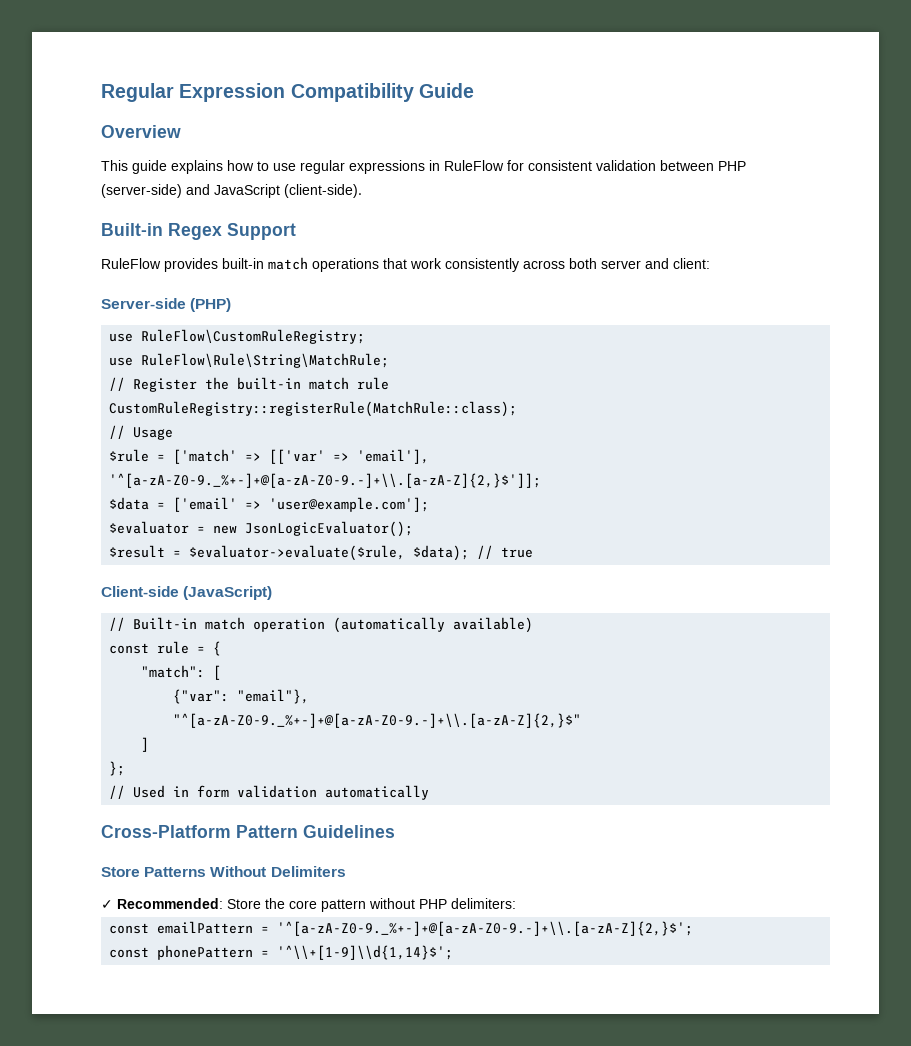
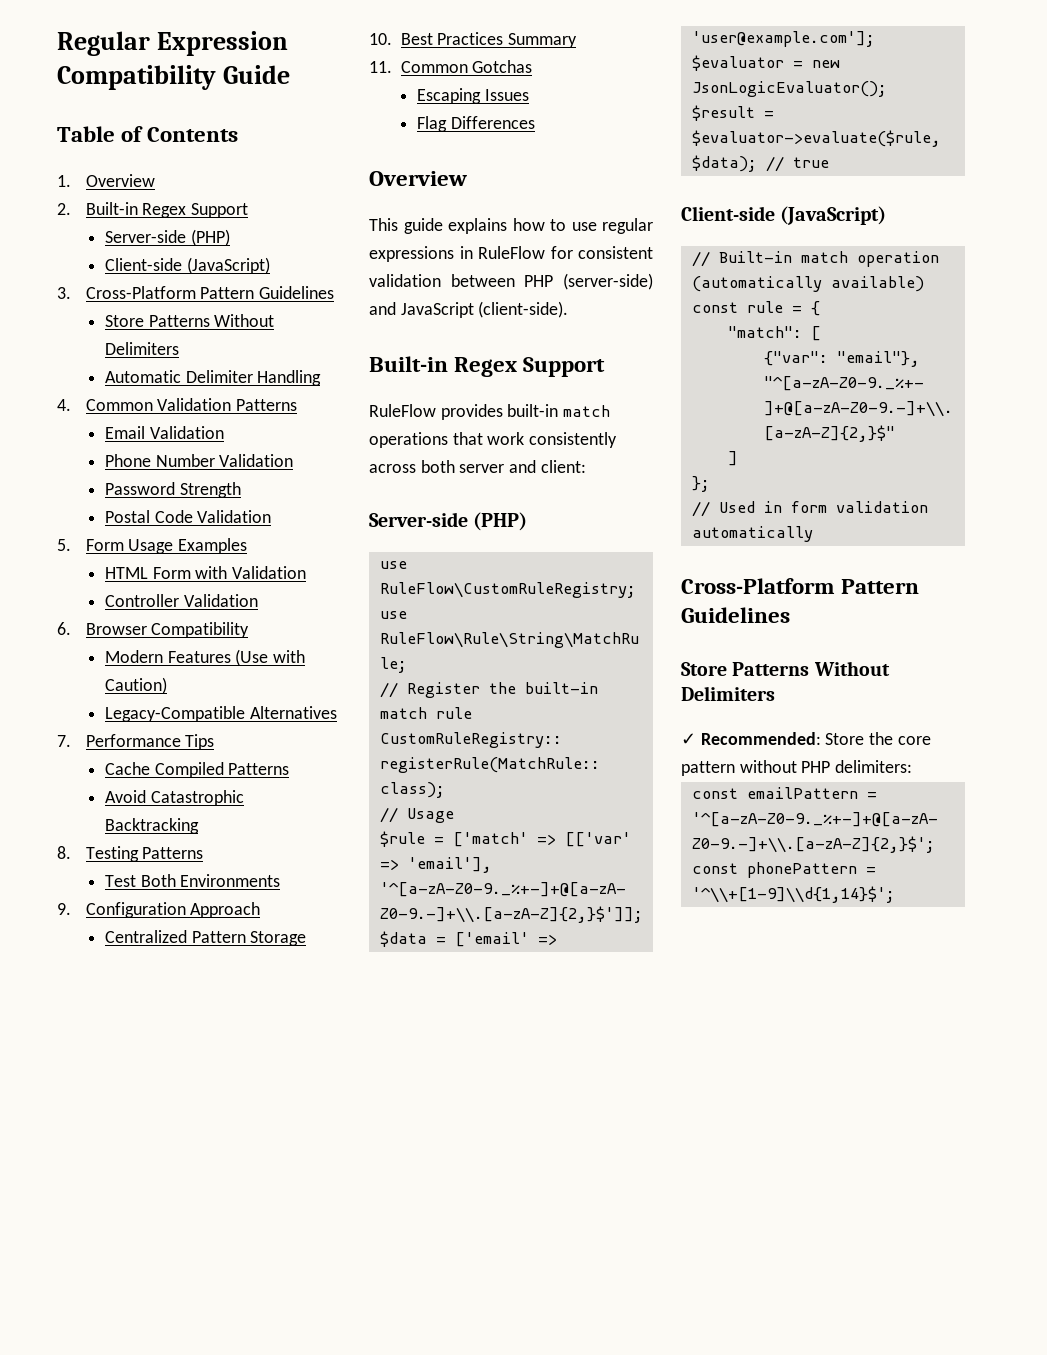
+ Table of Contents
+ 1. Overview
+ 2. Built-in Regex Support
+ Server-side (PHP)
+ Client-side (JavaScript)
+ 3. Cross-Platform Pattern Guidelines
+ Store Patterns Without Delimiters
+ Automatic Delimiter Handling
+ 4. Common Validation Patterns
+ Email Validation
+ Phone Number Validation
+ Password Strength
+ Postal Code Validation
+ 5. Form Usage Examples
+ HTML Form with Validation
+ Controller Validation
+ 6. Browser Compatibility
+ Modern Features (Use with Caution)
+ Legacy-Compatible Alternatives
+ 7. Performance Tips
+ Cache Compiled Patterns
+ Avoid Catastrophic Backtracking
+ 8. Testing Patterns
+ Test Both Environments
+ 9. Configuration Approach
+ Centralized Pattern Storage
+ 10. Best Practices Summary
+ 11. Common Gotchas
+ Escaping Issues
+ Flag Differences

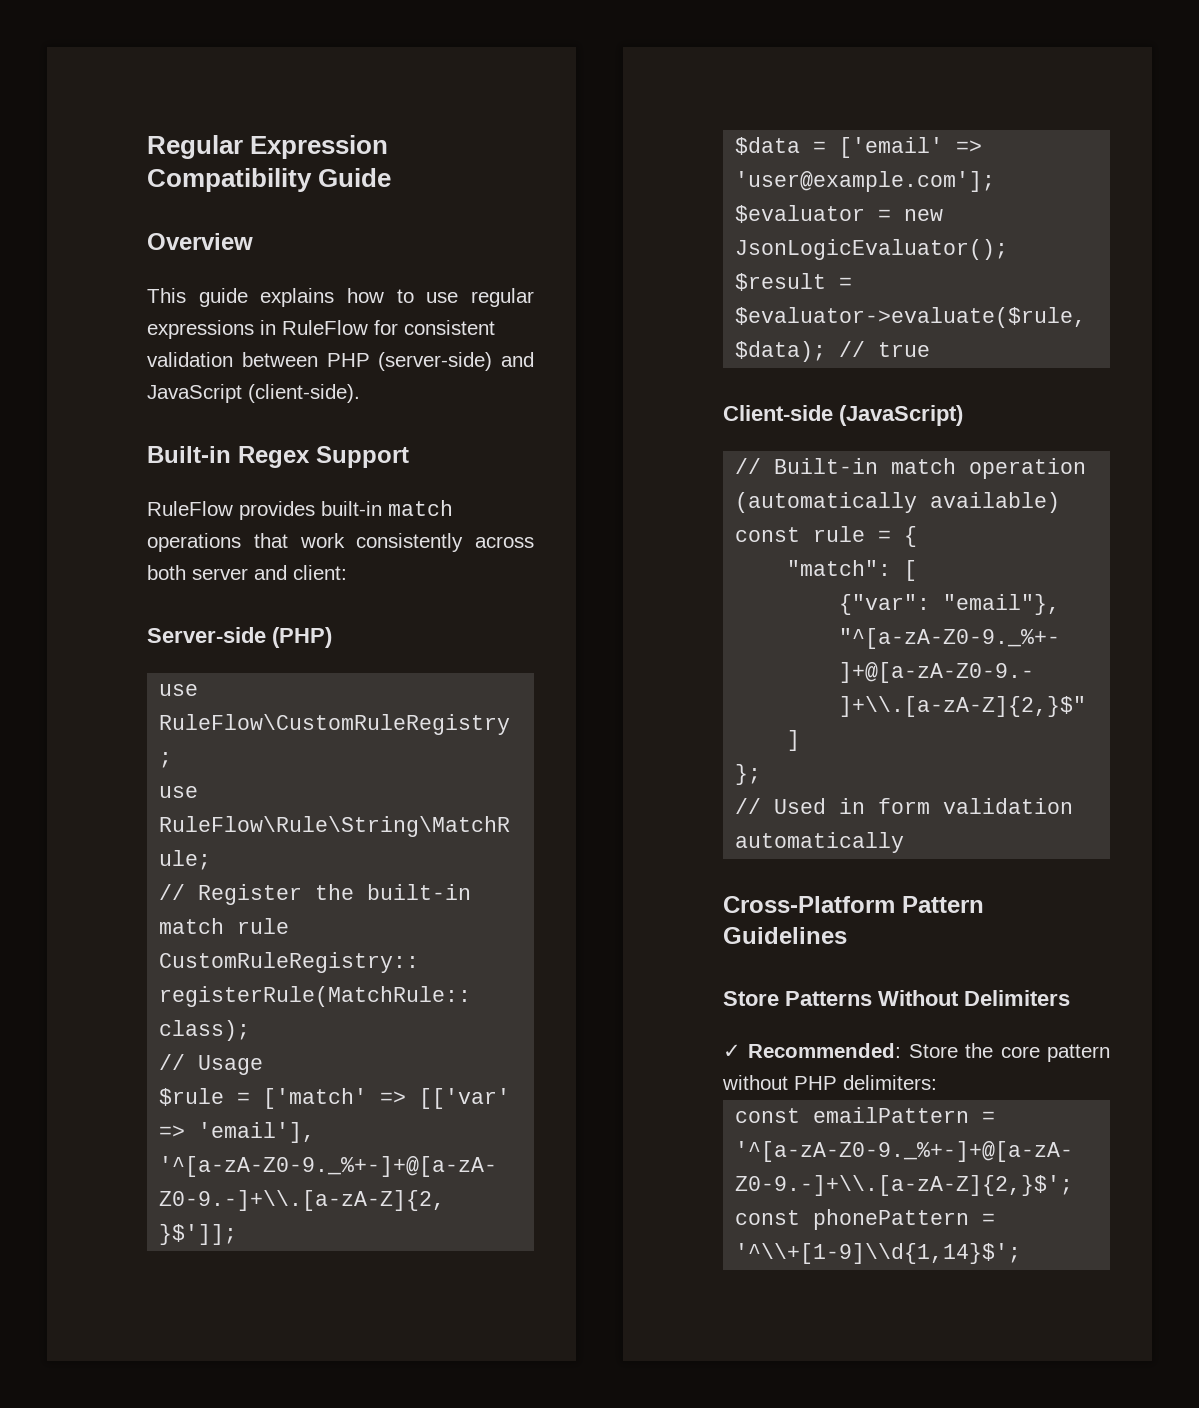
- Table of Contents
- 1. Overview
- 2. Built-in Regex Support
- Server-side (PHP)
- Client-side (JavaScript)
- 3. Cross-Platform Pattern Guidelines
- Store Patterns Without Delimiters
- Automatic Delimiter Handling
- 4. Common Validation Patterns
- Email Validation
- Phone Number Validation
- Password Strength
- Postal Code Validation
- 5. Form Usage Examples
- HTML Form with Validation
- Controller Validation
- 6. Browser Compatibility
- Modern Features (Use with Caution)
- Legacy-Compatible Alternatives
- 7. Performance Tips
- Cache Compiled Patterns
- Avoid Catastrophic Backtracking
- 8. Testing Patterns
- Test Both Environments
- 9. Configuration Approach
- Centralized Pattern Storage
- 10. Best Practices Summary
- 11. Common Gotchas
- Escaping Issues
- Flag Differences

